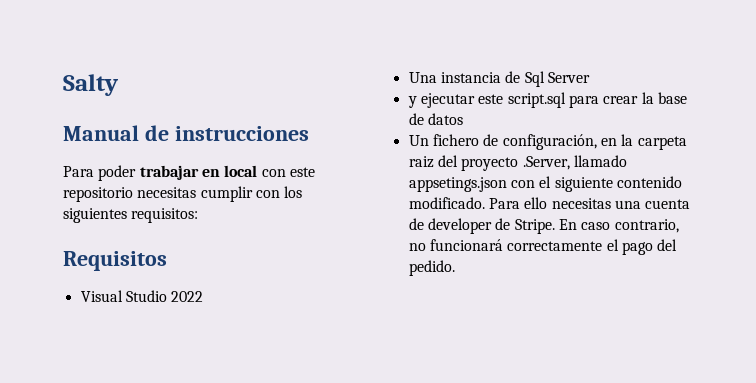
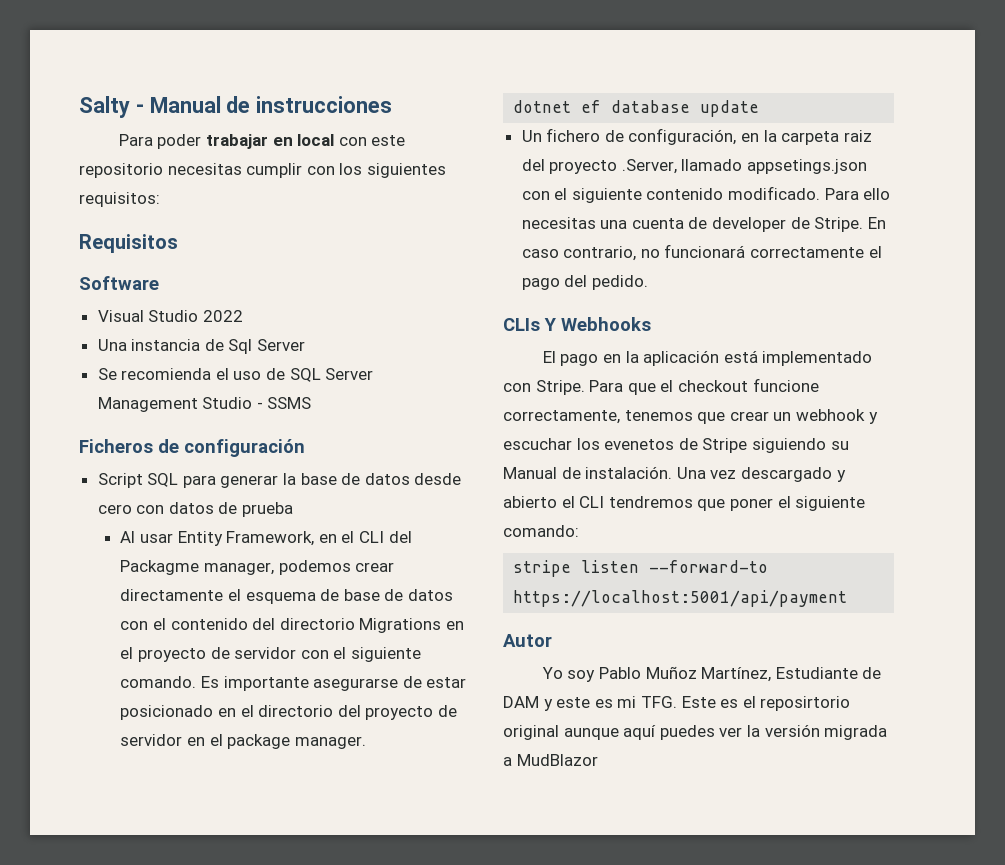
- Salty
- Manual de instrucciones
+ Salty - Manual de instrucciones
+ Software
- y ejecutar este script.sql para crear la base de datos
+ Se recomienda el uso de SQL Server Management Studio - SSMS
+ Ficheros de configuración
+ Script SQL para generar la base de datos desde cero con datos de prueba
+ Al usar Entity Framework, en el CLI del Packagme manager, podemos crear directamente el esquema de base de datos con el contenido del directorio Migrations en el proyecto de servidor con el siguiente comando. Es importante asegurarse de estar posicionado en el directorio del proyecto de servidor en el package manager.
+ dotnet ef database update
+ CLIs Y Webhooks
+ El pago en la aplicación está implementado con Stripe. Para que el checkout funcione correctamente, tenemos que crear un webhook y escuchar los evenetos de Stripe siguiendo su Manual de instalación. Una vez descargado y abierto el CLI tendremos que poner el siguiente comando:
+ stripe listen --forward-to https://localhost:5001/api/payment
+ Autor
+ Yo soy Pablo Muñoz Martínez, Estudiante de DAM y este es mi TFG. Este es el reposirtorio original aunque aquí puedes ver la versión migrada a MudBlazor

